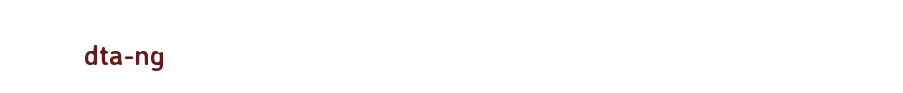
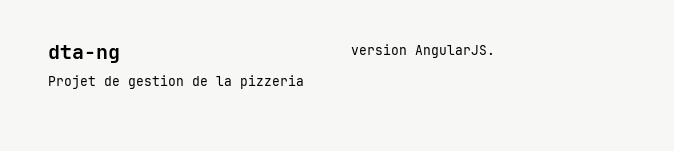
+ Projet de gestion de la pizzeria version AngularJS.

